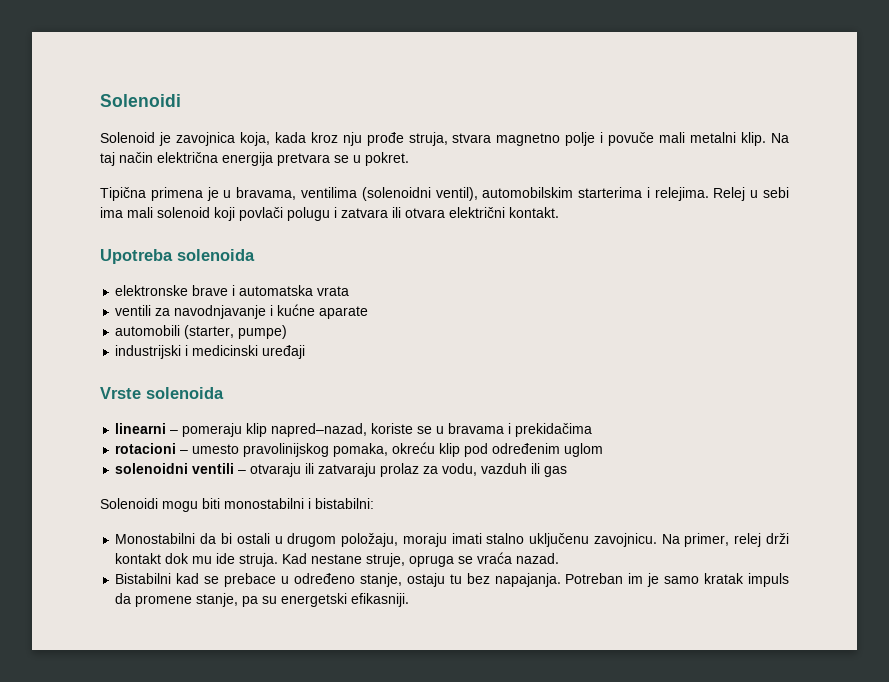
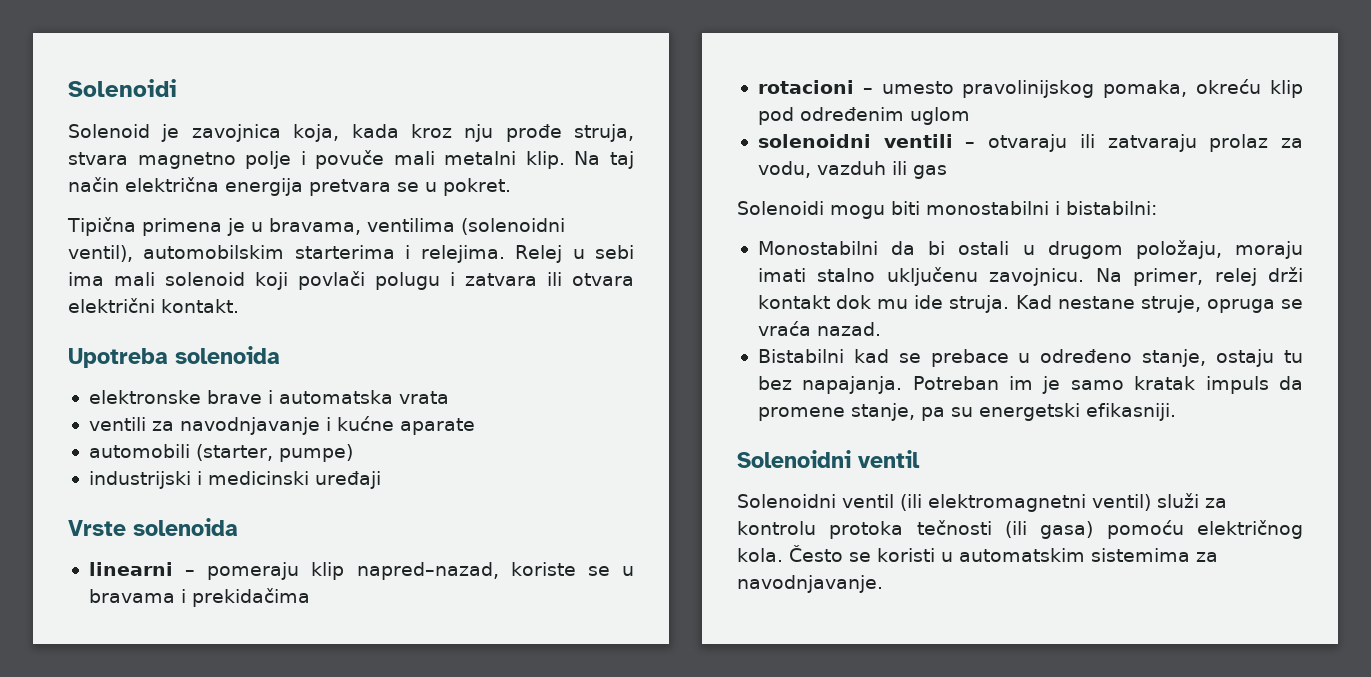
  Potreban im je samo kratak impuls da promene stanje, pa su energetski efikasniji.
+ Solenoidni ventil
+ Solenoidni ventil (ili elektromagnetni ventil) služi za kontrolu protoka tečnosti (ili gasa) pomoću električnog kola. Često se koristi u automatskim sistemima za navodnjavanje.

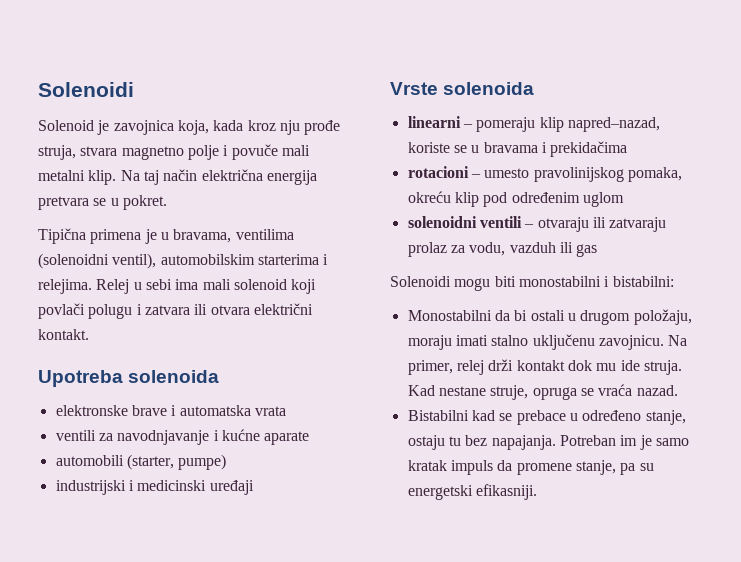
  Potreban im je samo kratak impuls da promene stanje, pa su energetski efikasniji.
- Solenoidni ventil
- Solenoidni ventil (ili elektromagnetni ventil) služi za kontrolu protoka tečnosti (ili gasa) pomoću električnog kola. Često se koristi u automatskim sistemima za navodnjavanje.

